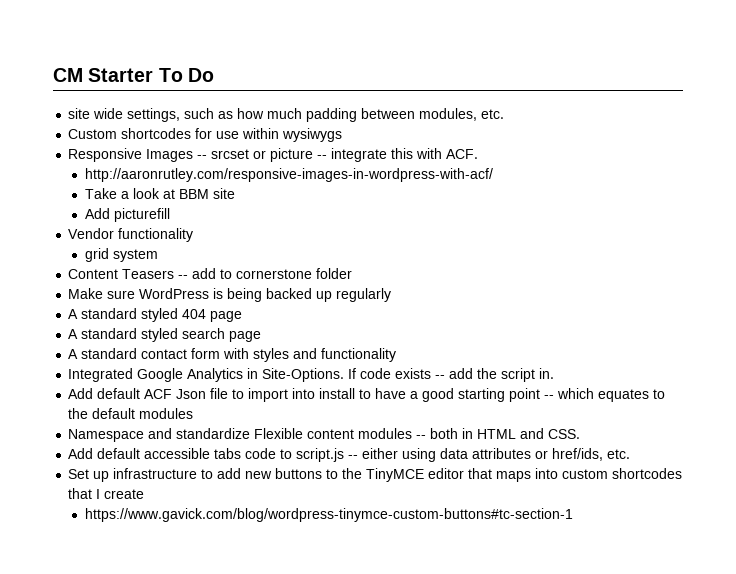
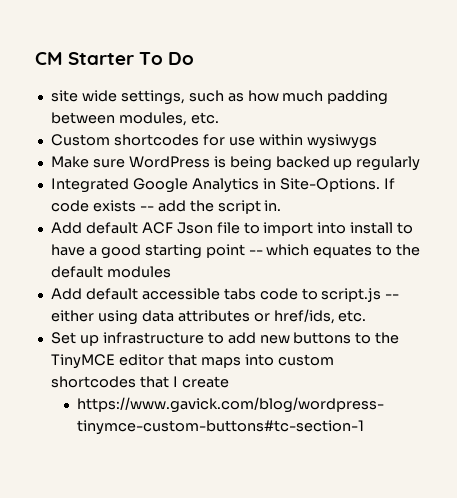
- Responsive Images -- srcset or picture -- integrate this with ACF.
- http://aaronrutley.com/responsive-images-in-wordpress-with-acf/
- Take a look at BBM site
- Add picturefill
- Vendor functionality
- grid system
- Content Teasers -- add to cornerstone folder
- A standard styled 404 page
- A standard styled search page
- A standard contact form with styles and functionality
- Namespace and standardize Flexible content modules -- both in HTML and CSS.

